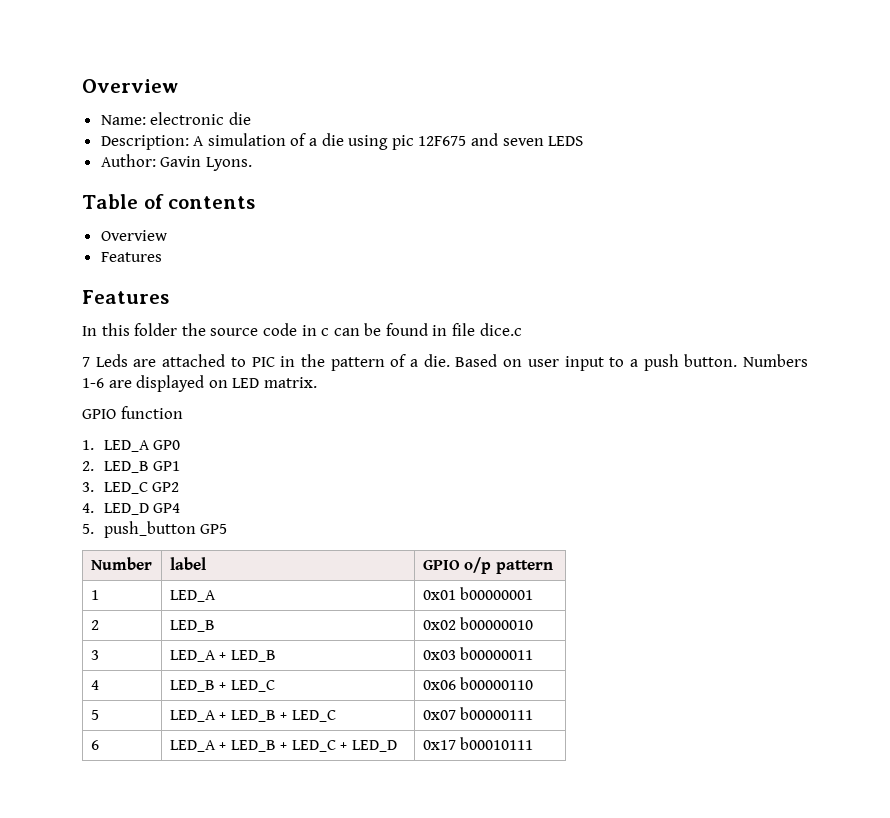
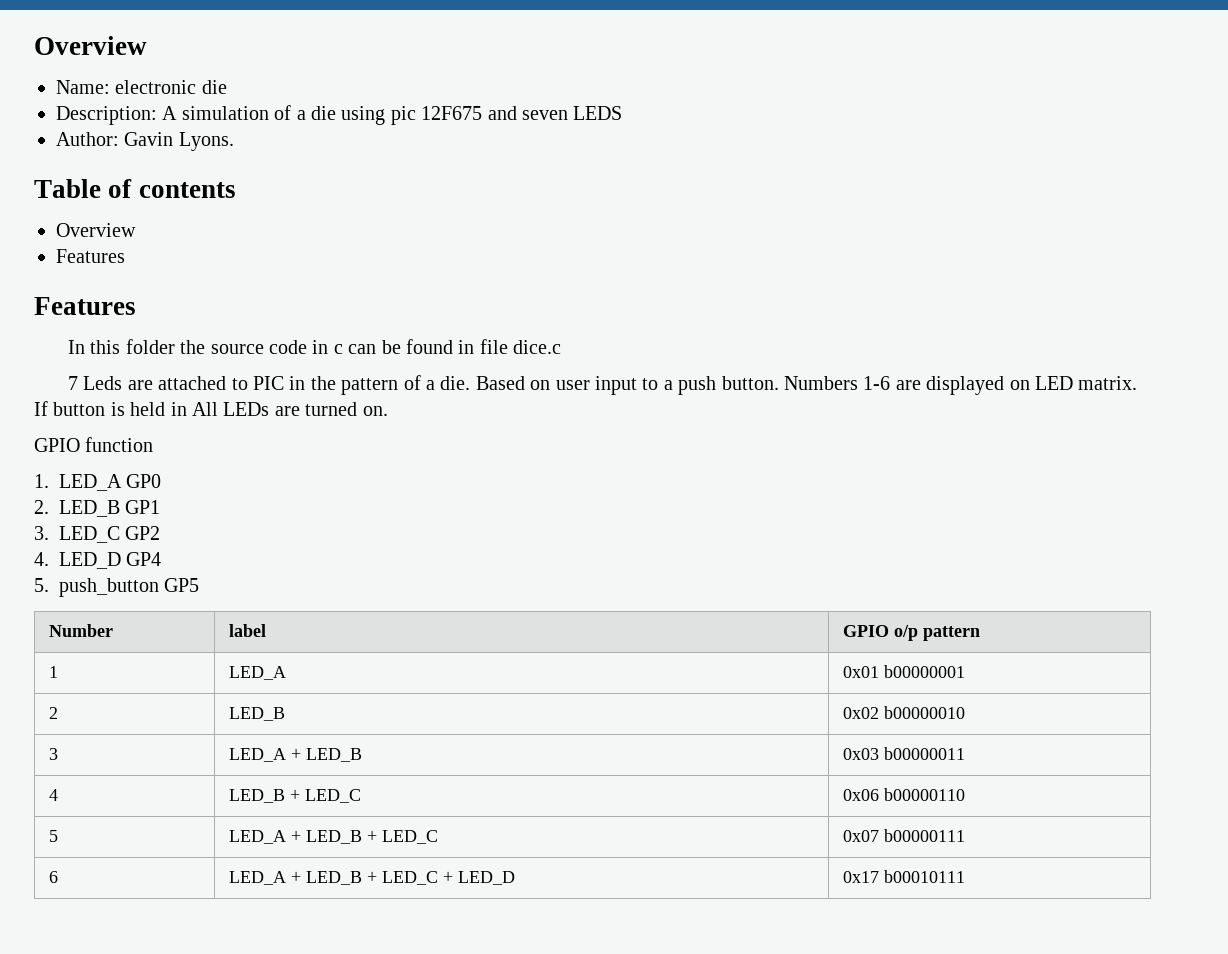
+ If button is held in All LEDs are turned on.

